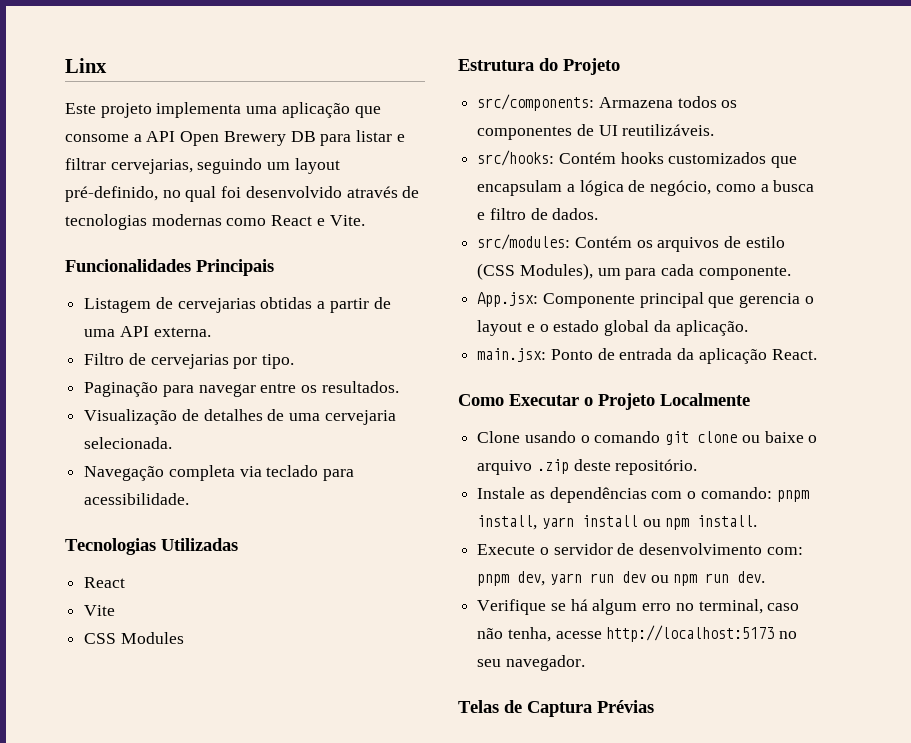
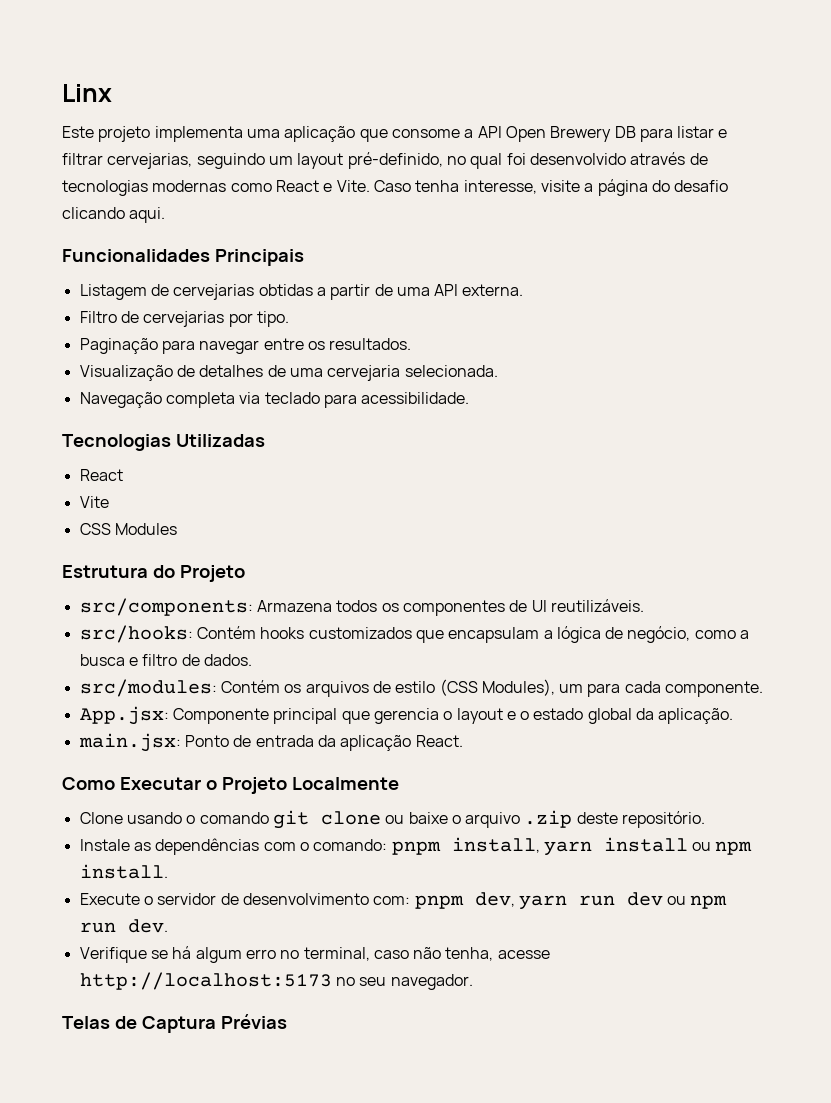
+ Caso tenha interesse, visite a página do desafio clicando aqui.

